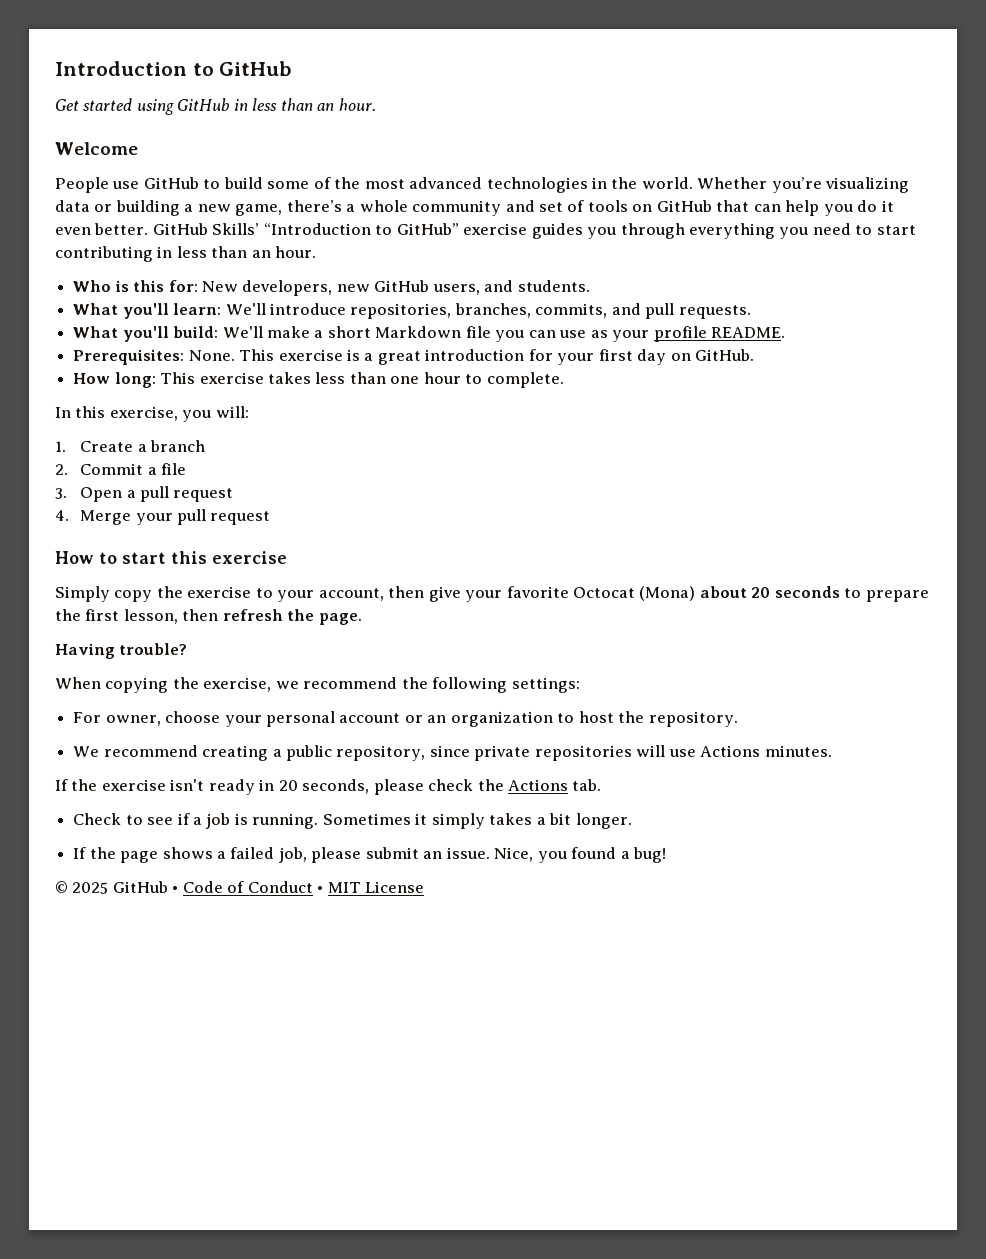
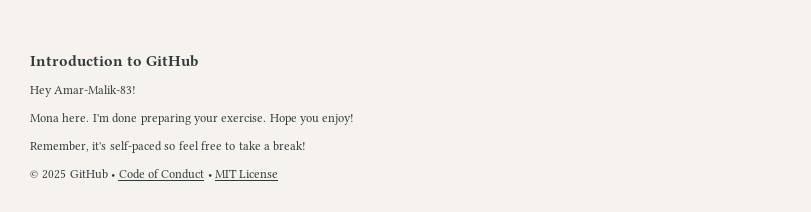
- Get started using GitHub in less than an hour.
- Welcome
- People use GitHub to build some of the most advanced technologies in the world. Whether you’re visualizing data or building a new game, there’s a whole community and set of tools on GitHub that can help you do it even better. GitHub Skills’ “Introduction to GitHub” exercise guides you through everything you need to start contributing in less than an hour.
- Who is this for: New developers, new GitHub users, and students.
- What you'll learn: We'll introduce repositories, branches, commits, and pull requests.
- What you'll build: We'll make a short Markdown file you can use as your profile README.
- Prerequisites: None. This exercise is a great introduction for your first day on GitHub.
- How long: This exercise takes less than one hour to complete.
- In this exercise, you will:
- 1. Create a branch
- 2. Commit a file
- 3. Open a pull request
- 4. Merge your pull request
- How to start this exercise
- Simply copy the exercise to your account, then give your favorite Octocat (Mona) about 20 seconds to prepare the first lesson, then refresh the page.
- Having trouble?
- When copying the exercise, we recommend the following settings:
- For owner, choose your personal account or an organization to host the repository.
- We recommend creating a public repository, since private repositories will use Actions minutes.
- If the exercise isn't ready in 20 seconds, please check the Actions tab.
- Check to see if a job is running. Sometimes it simply takes a bit longer.
- If the page shows a failed job, please submit an issue. Nice, you found a bug!
+ Hey Amar-Malik-83!
+ Mona here. I'm done preparing your exercise. Hope you enjoy!
+ Remember, it's self-paced so feel free to take a break!

